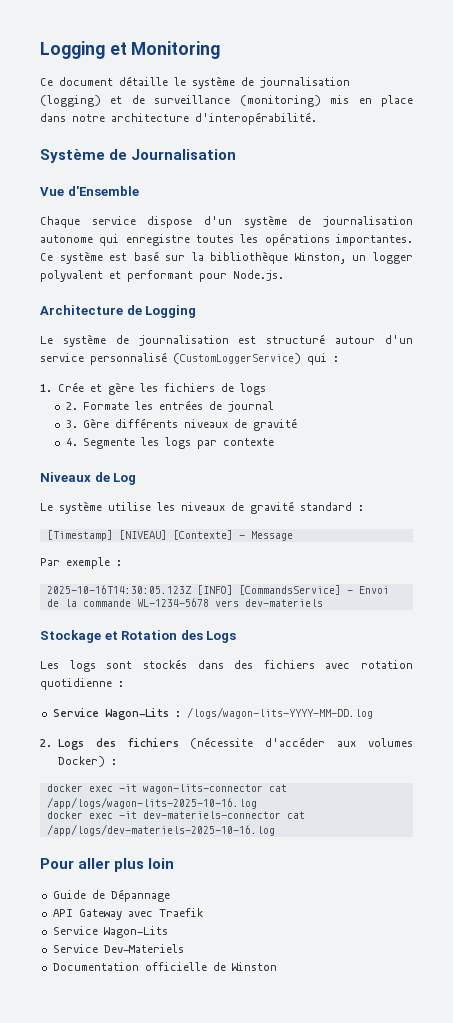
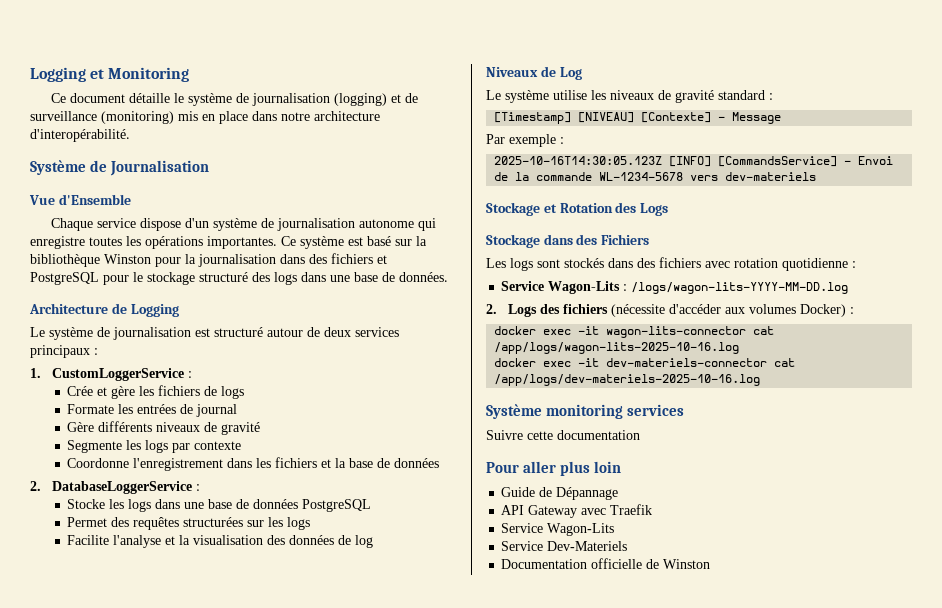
- Ce système est basé sur la bibliothèque Winston, un logger polyvalent et performant pour Node.js.
+ Ce système est basé sur la bibliothèque Winston pour la journalisation dans des fichiers et PostgreSQL pour le stockage structuré des logs dans une base de données.
- Le système de journalisation est structuré autour d'un service personnalisé (CustomLoggerService) qui :
+ Le système de journalisation est structuré autour de deux services principaux :
- 1. Crée et gère les fichiers de logs
+ 1. CustomLoggerService :
+ Crée et gère les fichiers de logs
- 2. Formate les entrées de journal
+ Formate les entrées de journal
- 3. Gère différents niveaux de gravité
+ Gère différents niveaux de gravité
- 4. Segmente les logs par contexte
+ Segmente les logs par contexte
+ Coordonne l'enregistrement dans les fichiers et la base de données
+ 2. DatabaseLoggerService :
+ Stocke les logs dans une base de données PostgreSQL
+ Permet des requêtes structurées sur les logs
+ Facilite l'analyse et la visualisation des données de log
+ Stockage dans des Fichiers
+ Système monitoring services
+ Suivre cette documentation

